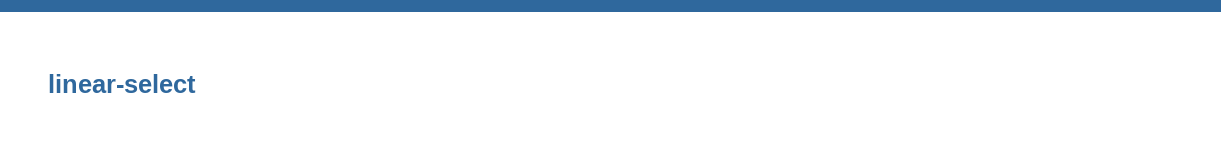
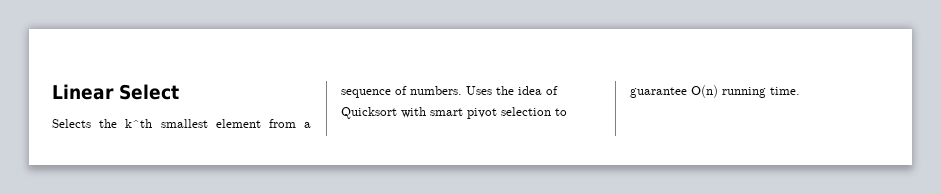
- linear-select
+ Linear Select
+ Selects the k^th smallest element from a sequence of numbers. Uses the idea of Quicksort with smart pivot selection to guarantee O(n) running time.

